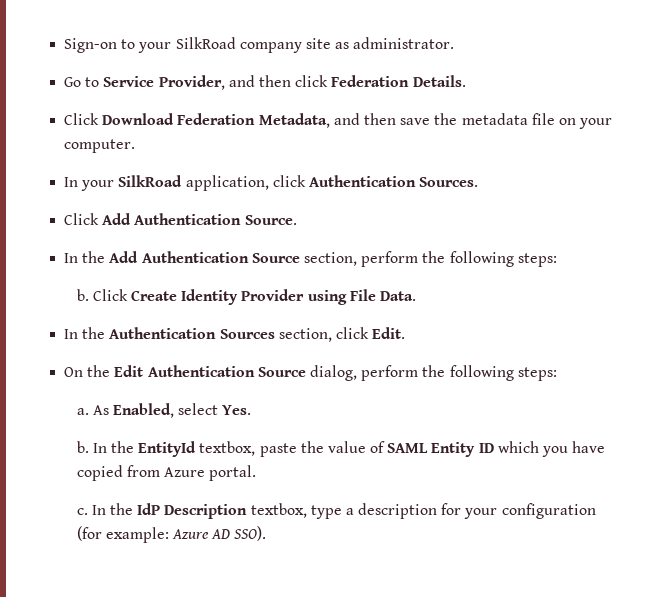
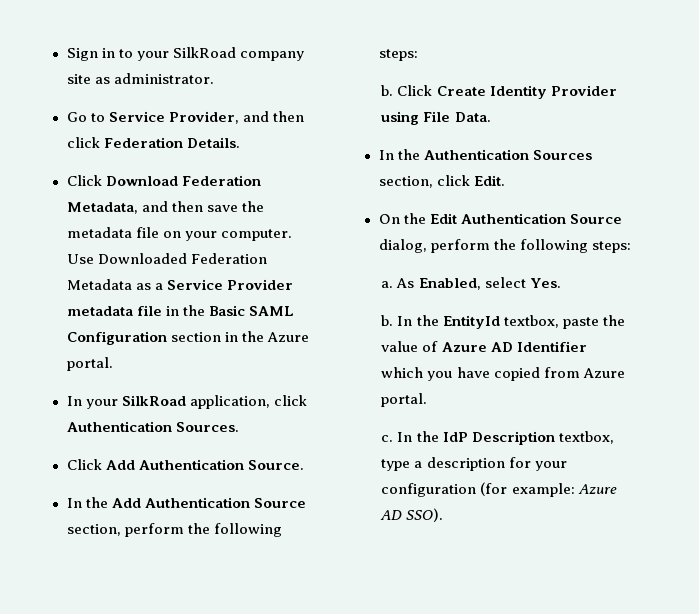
- Sign-on to your SilkRoad company site as administrator.
+ Sign in to your SilkRoad company site as administrator.
+ Use Downloaded Federation Metadata as a Service Provider metadata file in the Basic SAML Configuration section in the Azure portal.
- In the EntityId textbox, paste the value of SAML Entity ID which you have copied from Azure portal.
+ In the EntityId textbox, paste the value of Azure AD Identifier which you have copied from Azure portal.

